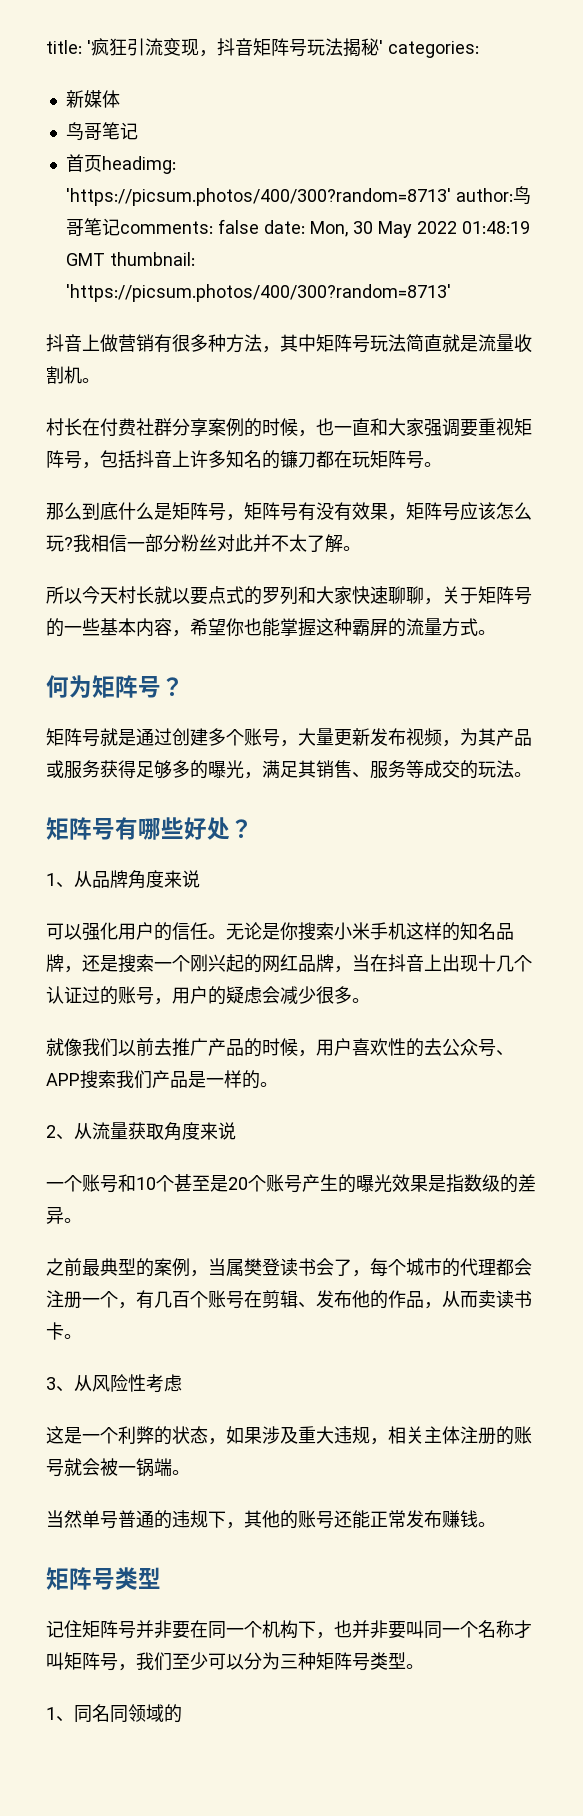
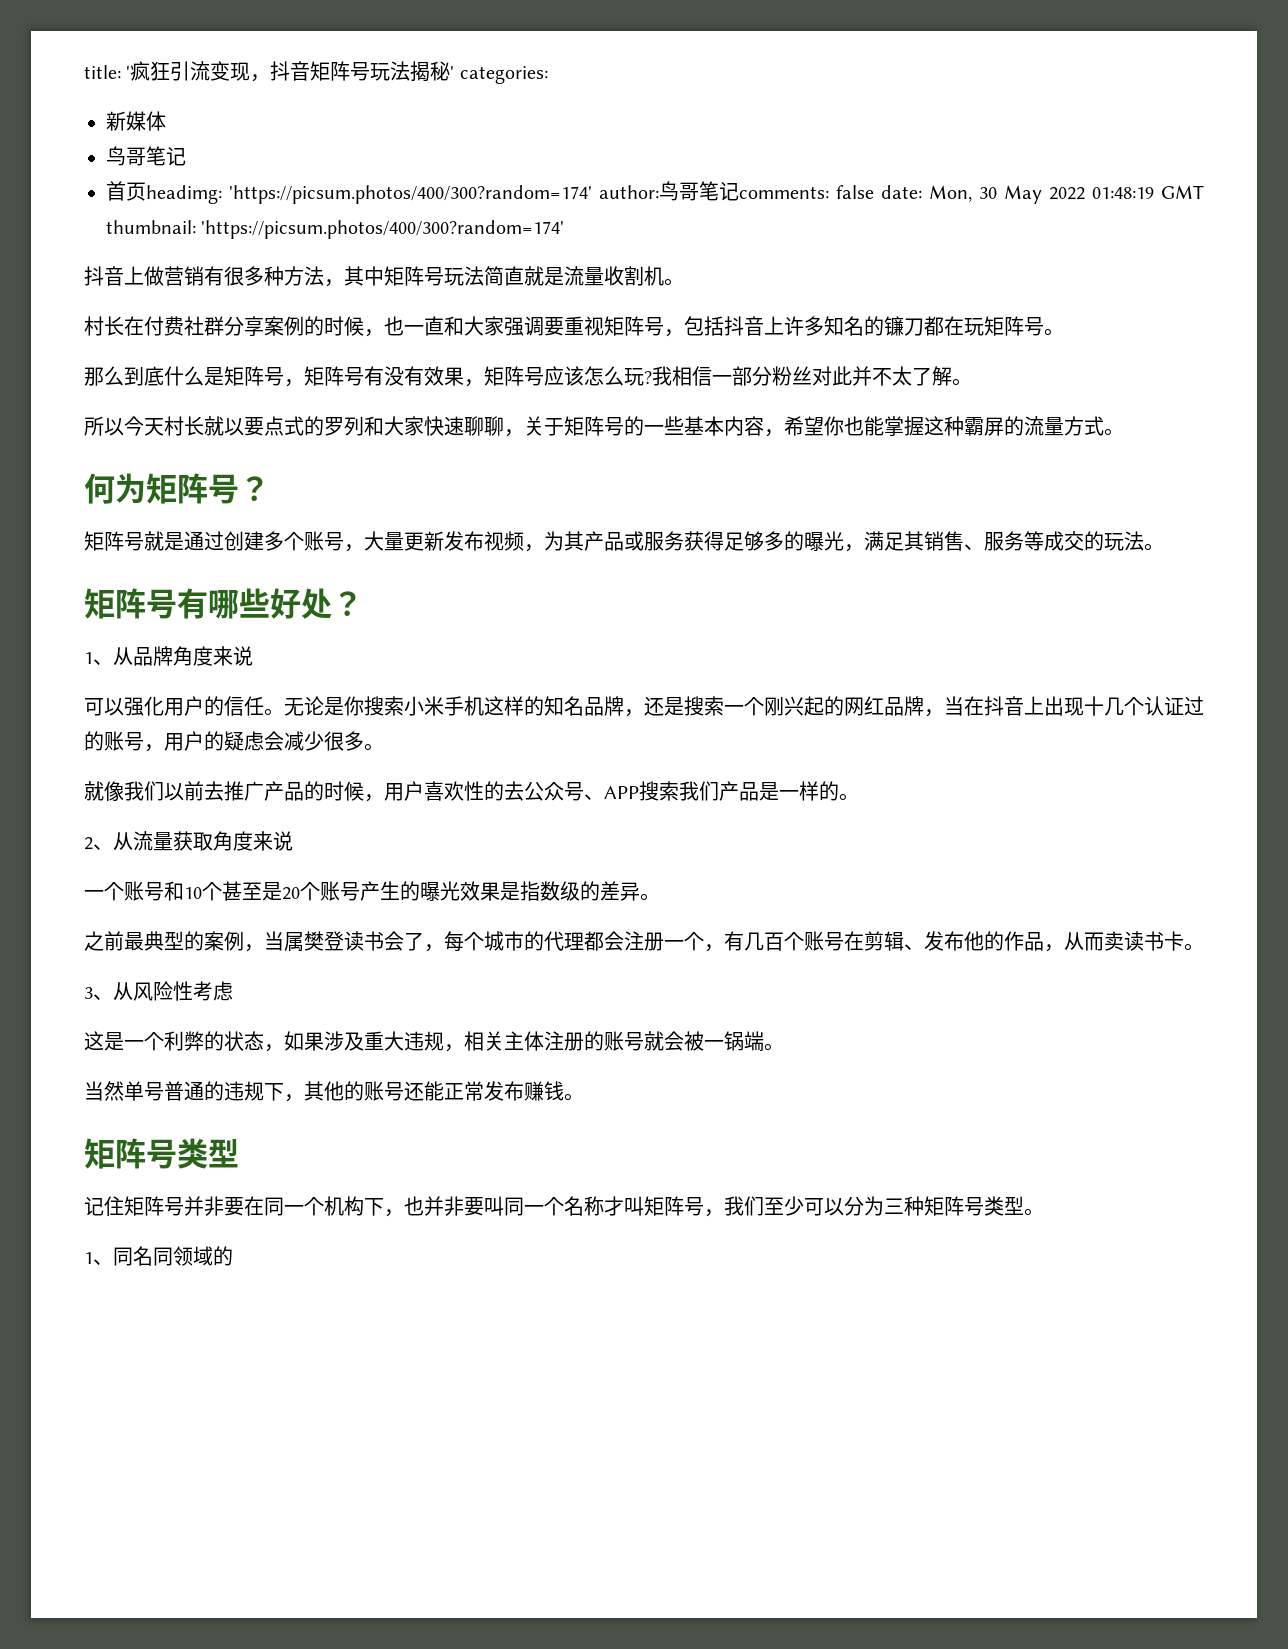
- 首页headimg: 'https://picsum.photos/400/300?random=8713' author:鸟哥笔记comments: false date: Mon, 30 May 2022 01:48:19 GMT thumbnail: 'https://picsum.photos/400/300?random=8713'
+ 首页headimg: 'https://picsum.photos/400/300?random=174' author:鸟哥笔记comments: false date: Mon, 30 May 2022 01:48:19 GMT thumbnail: 'https://picsum.photos/400/300?random=174'

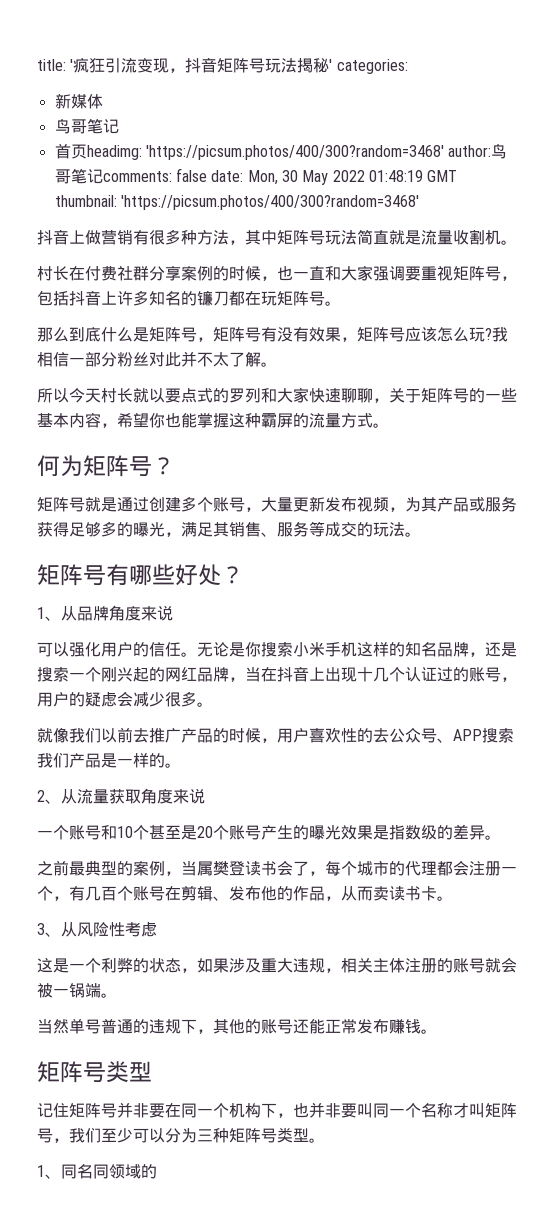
- 首页headimg: 'https://picsum.photos/400/300?random=174' author:鸟哥笔记comments: false date: Mon, 30 May 2022 01:48:19 GMT thumbnail: 'https://picsum.photos/400/300?random=174'
+ 首页headimg: 'https://picsum.photos/400/300?random=3468' author:鸟哥笔记comments: false date: Mon, 30 May 2022 01:48:19 GMT thumbnail: 'https://picsum.photos/400/300?random=3468'

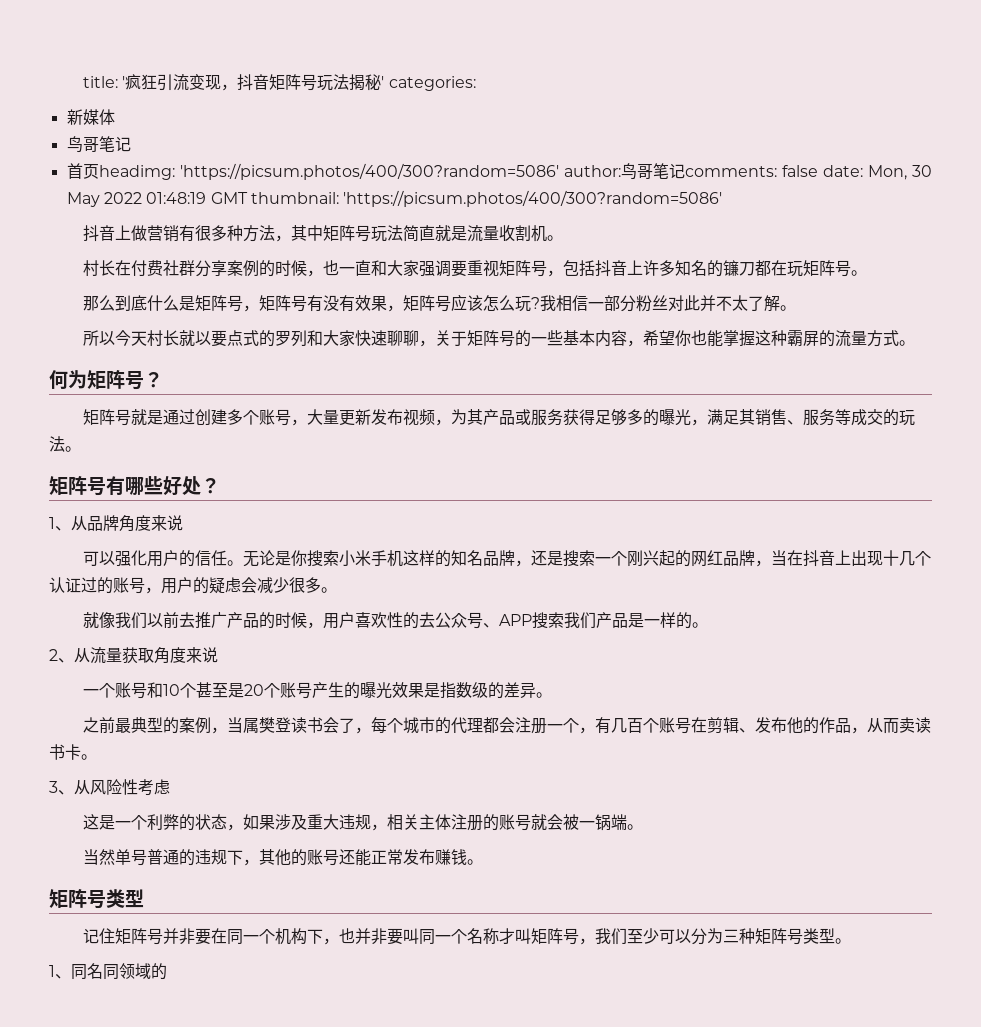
- 首页headimg: 'https://picsum.photos/400/300?random=3468' author:鸟哥笔记comments: false date: Mon, 30 May 2022 01:48:19 GMT thumbnail: 'https://picsum.photos/400/300?random=3468'
+ 首页headimg: 'https://picsum.photos/400/300?random=5086' author:鸟哥笔记comments: false date: Mon, 30 May 2022 01:48:19 GMT thumbnail: 'https://picsum.photos/400/300?random=5086'

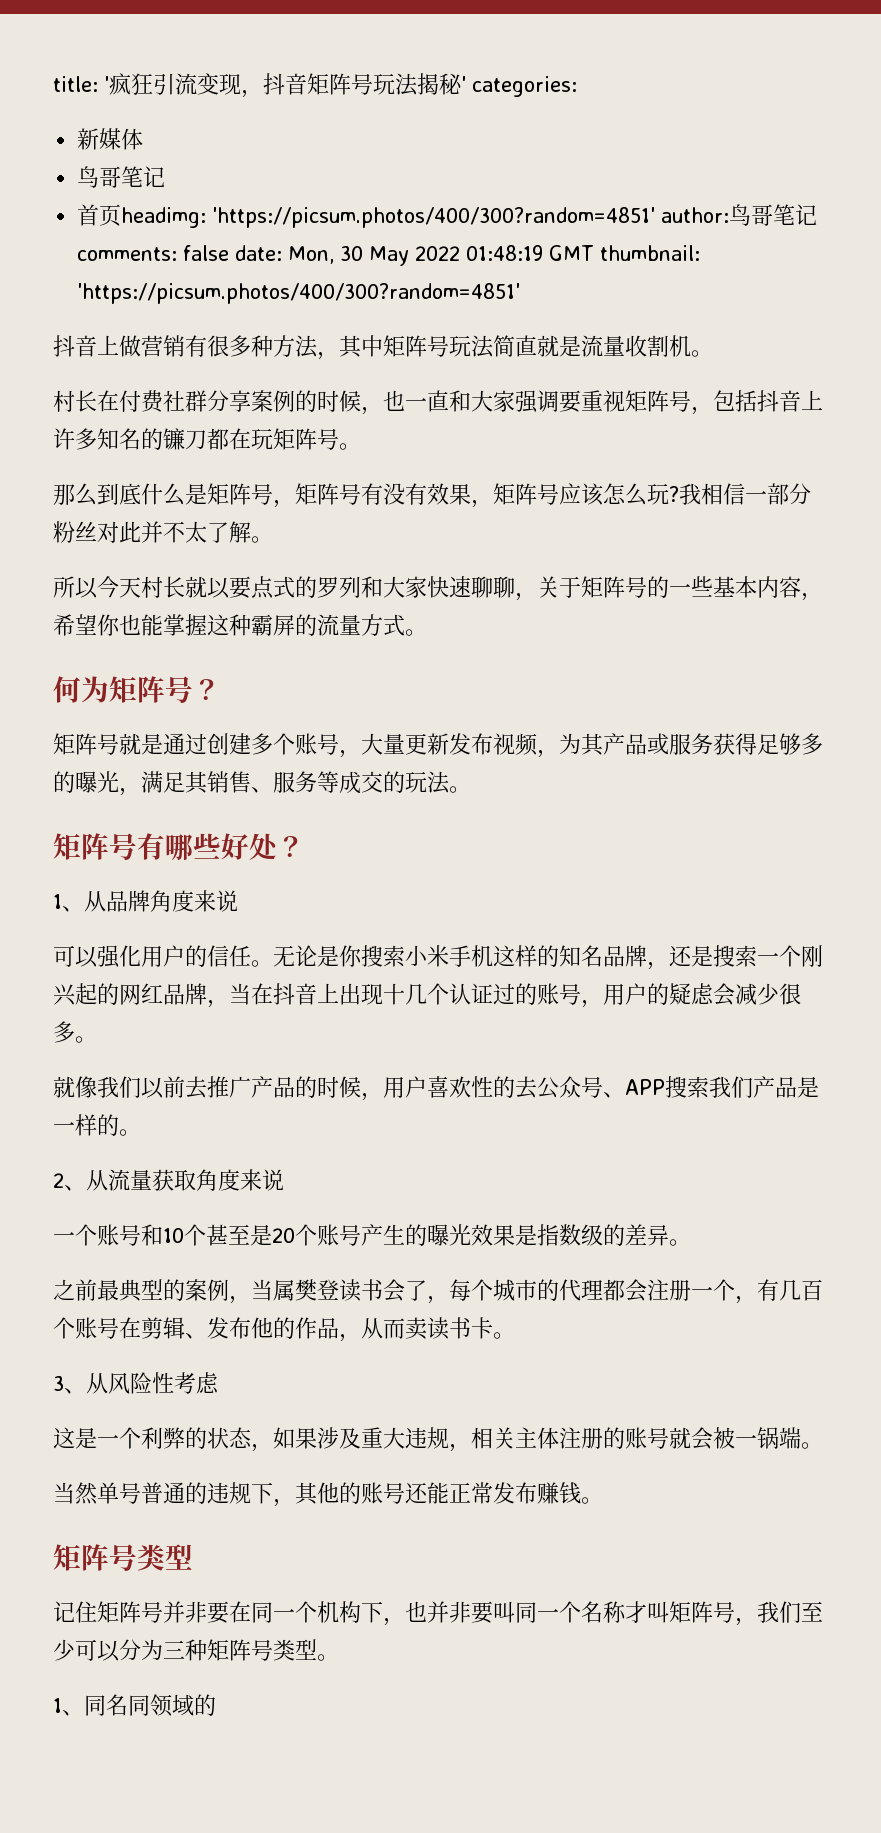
- 首页headimg: 'https://picsum.photos/400/300?random=5086' author:鸟哥笔记comments: false date: Mon, 30 May 2022 01:48:19 GMT thumbnail: 'https://picsum.photos/400/300?random=5086'
+ 首页headimg: 'https://picsum.photos/400/300?random=4851' author:鸟哥笔记comments: false date: Mon, 30 May 2022 01:48:19 GMT thumbnail: 'https://picsum.photos/400/300?random=4851'

